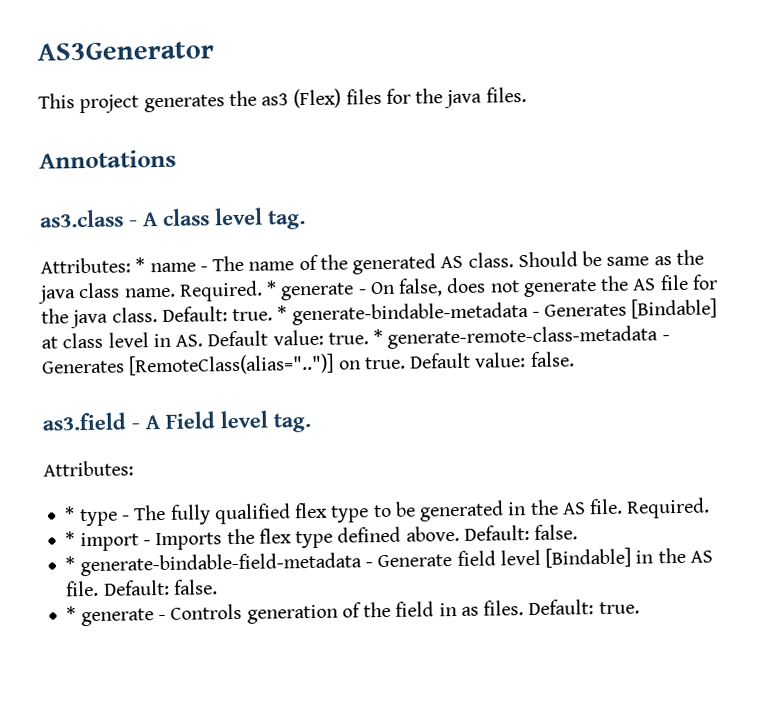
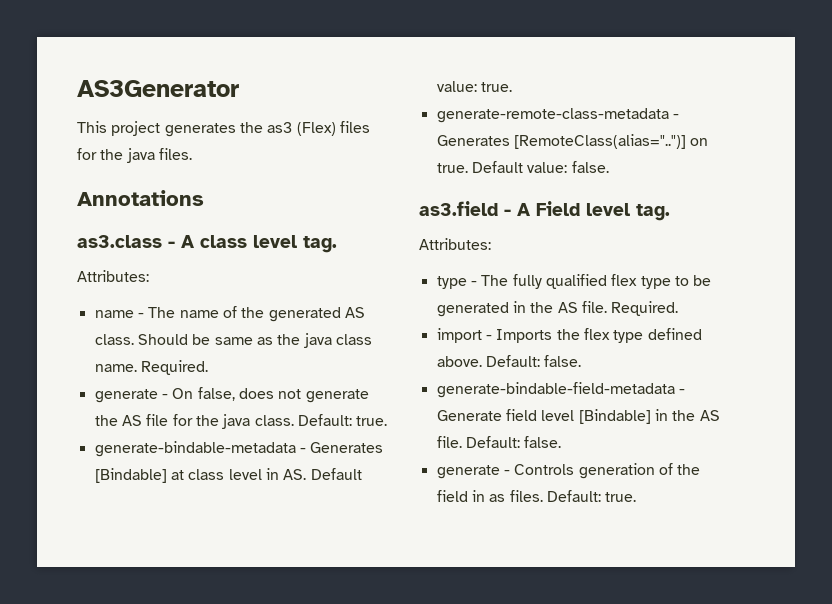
  as3.class - A class level tag.
- Attributes: * name - The name of the generated AS class.
+ Attributes:
+ name - The name of the generated AS class.
- Should be same as the java class name. Required. * generate - On false, does not generate the AS file for the java class. Default: true. * generate-bindable-metadata - Generates [Bindable] at class level in AS. Default value: true. * generate-remote-class-metadata - Generates [RemoteClass(alias="..")] on true.
+ Should be same as the java class name. Required.
+ generate - On false, does not generate the AS file for the java class. Default: true.
+ generate-bindable-metadata - Generates [Bindable] at class level in AS. Default value: true.
+ generate-remote-class-metadata - Generates [RemoteClass(alias="..")] on true.
- * type - The fully qualified flex type to be generated in the AS file.
+ type - The fully qualified flex type to be generated in the AS file.
- * import - Imports the flex type defined above.
+ import - Imports the flex type defined above.
- * generate-bindable-field-metadata - Generate field level [Bindable] in the AS file.
+ generate-bindable-field-metadata - Generate field level [Bindable] in the AS file.
- * generate - Controls generation of the field in as files.
+ generate - Controls generation of the field in as files.

